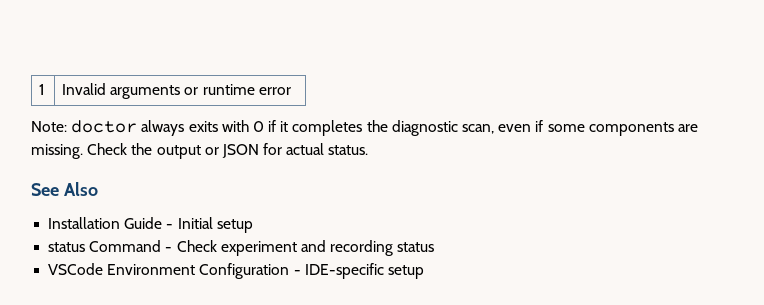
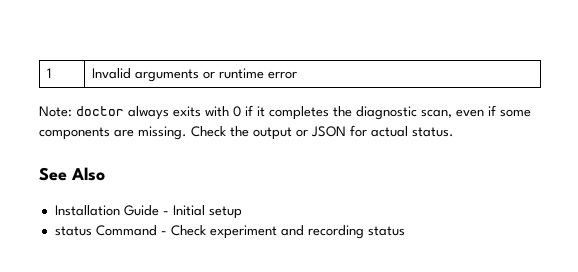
- VSCode Environment Configuration - IDE-specific setup

